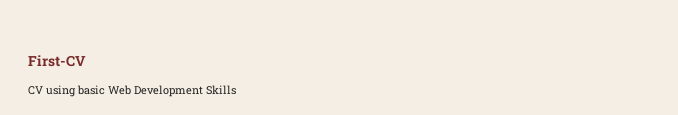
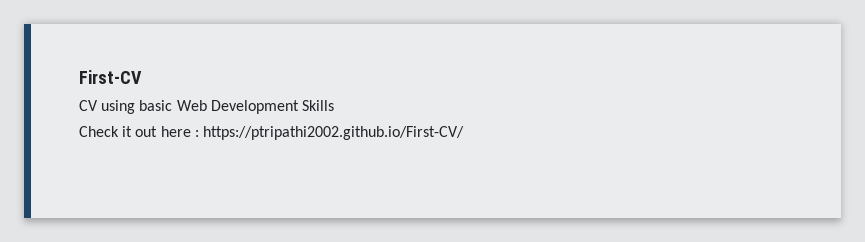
+ Check it out here : https://ptripathi2002.github.io/First-CV/

